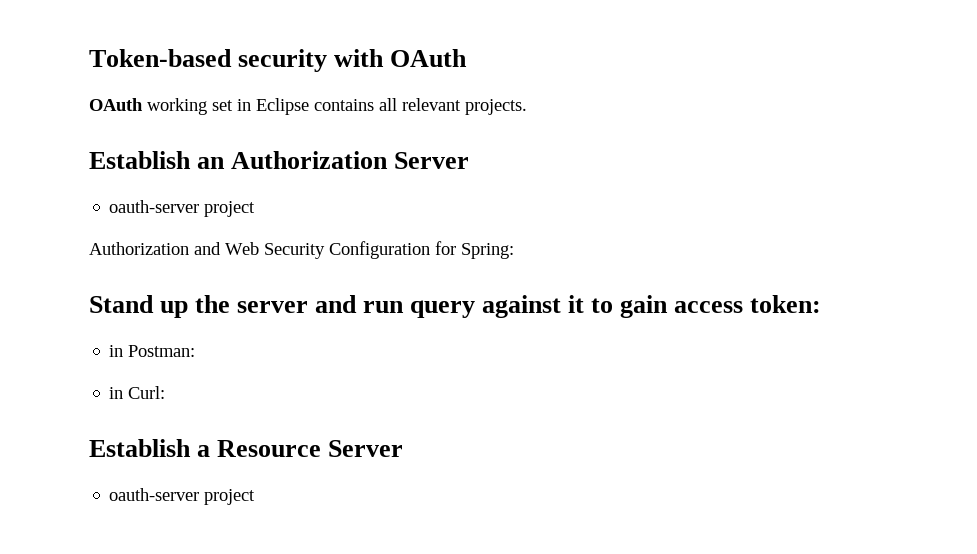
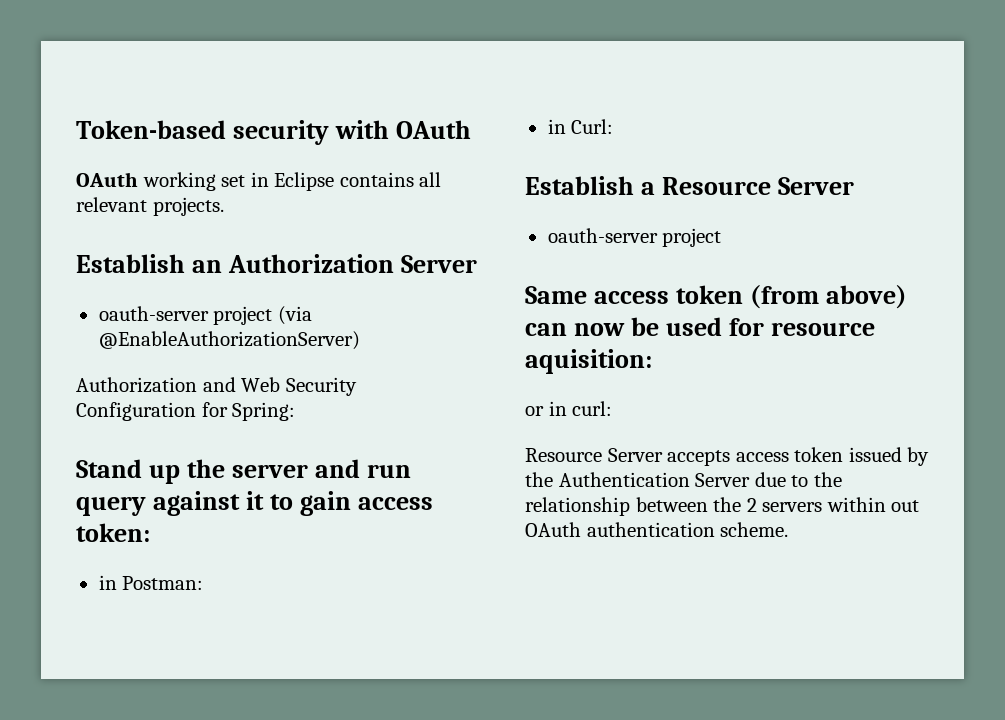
  Establish an Authorization Server
- oauth-server project
+ oauth-server project (via @EnableAuthorizationServer)
+ Same access token (from above) can now be used for resource aquisition:
+ or in curl:
+ Resource Server accepts access token issued by the Authentication Server due to the relationship between the 2 servers within out OAuth authentication scheme.

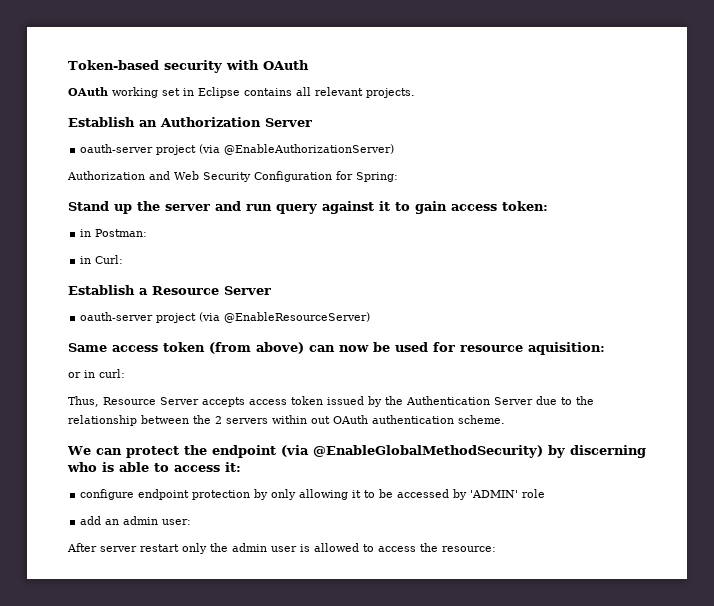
  Establish a Resource Server
- oauth-server project
+ oauth-server project (via @EnableResourceServer)
- Resource Server accepts access token issued by the Authentication Server due to the relationship between the 2 servers within out OAuth authentication scheme.
+ Thus, Resource Server accepts access token issued by the Authentication Server due to the relationship between the 2 servers within out OAuth authentication scheme.
+ We can protect the endpoint (via @EnableGlobalMethodSecurity) by discerning who is able to access it:
+ configure endpoint protection by only allowing it to be accessed by 'ADMIN' role
+ add an admin user:
+ After server restart only the admin user is allowed to access the resource:

